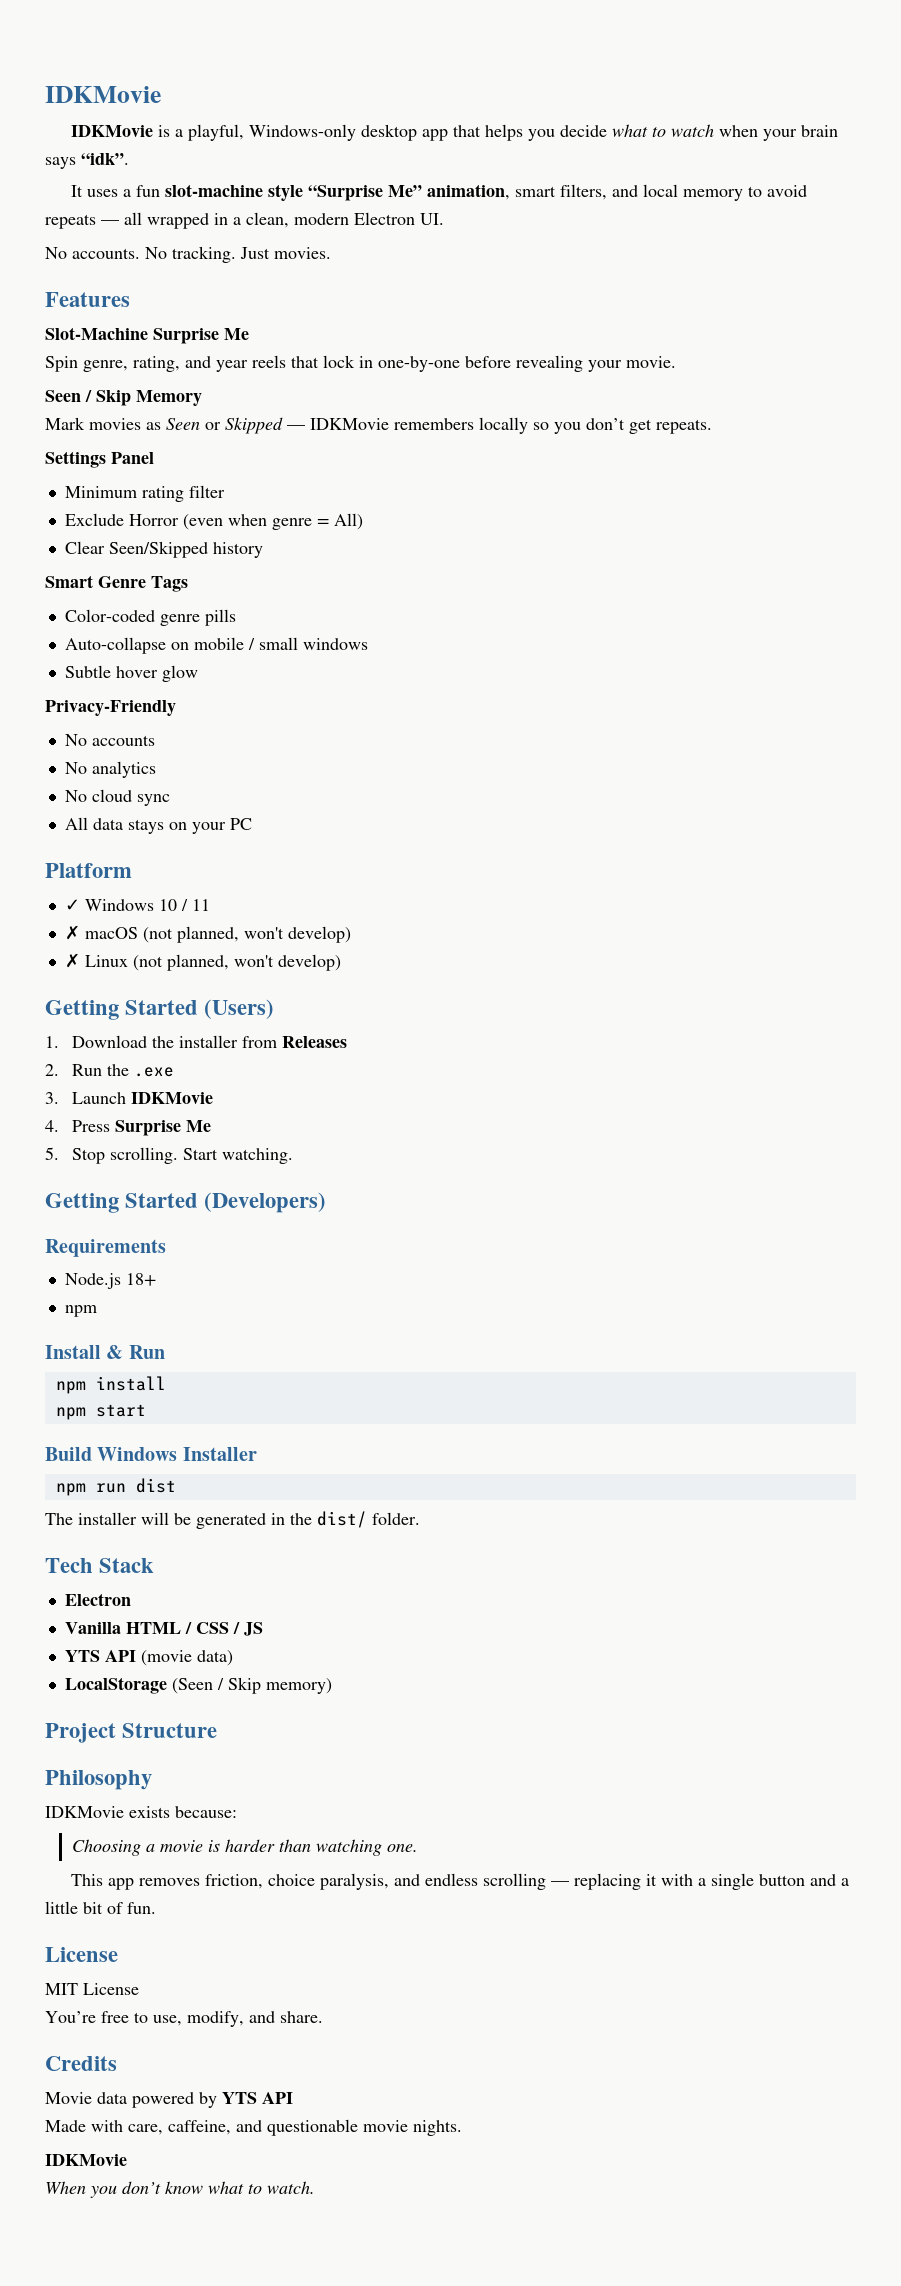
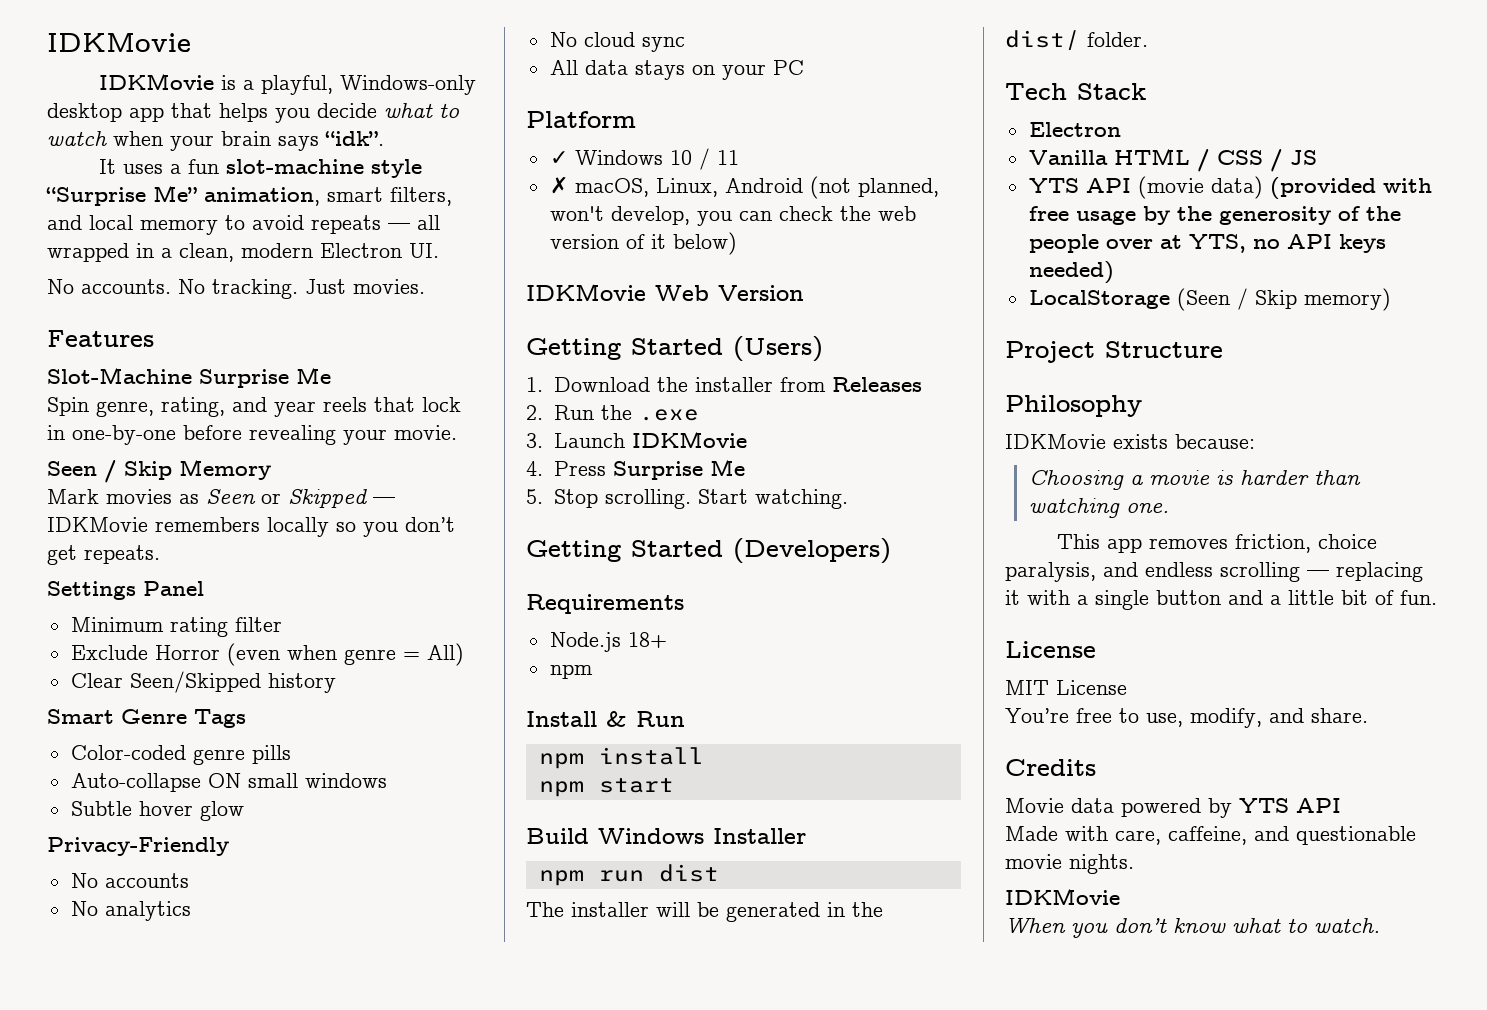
- Auto‑collapse on mobile / small windows
+ Auto‑collapse ON small windows
- ✗ macOS (not planned, won't develop)
- ✗ Linux (not planned, won't develop)
+ ✗ macOS, Linux, Android (not planned, won't develop, you can check the web version of it below)
+ IDKMovie Web Version
- YTS API (movie data)
+ YTS API (movie data) (provided with free usage by the generosity of the people over at YTS, no API keys needed)

